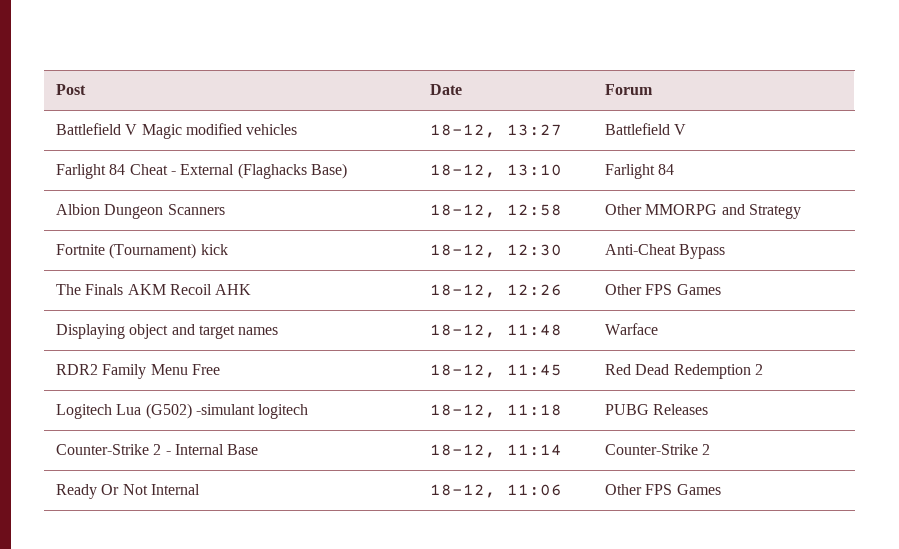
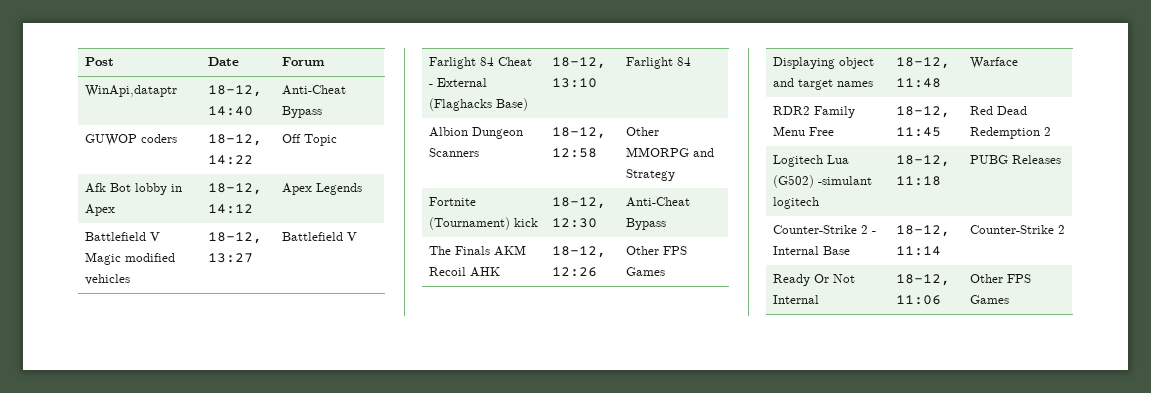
+ WinApi,dataptr | 18-12, 14:40 | Anti-Cheat Bypass
+ GUWOP coders | 18-12, 14:22 | Off Topic
+ Afk Bot lobby in Apex | 18-12, 14:12 | Apex Legends

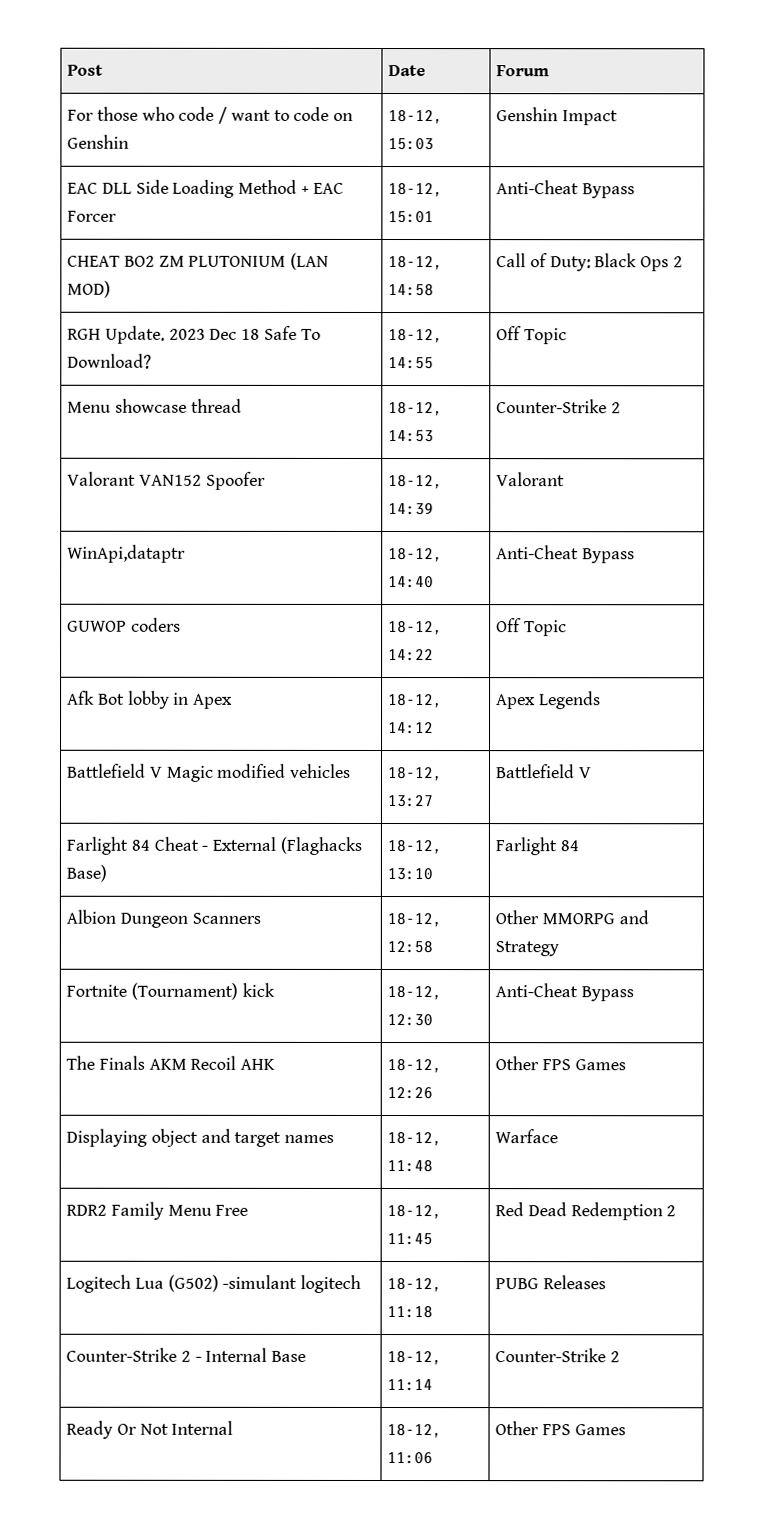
+ For those who code / want to code on Genshin | 18-12, 15:03 | Genshin Impact
+ EAC DLL Side Loading Method + EAC Forcer | 18-12, 15:01 | Anti-Cheat Bypass
+ CHEAT BO2 ZM PLUTONIUM (LAN MOD) | 18-12, 14:58 | Call of Duty: Black Ops 2
+ RGH Update. 2023 Dec 18 Safe To Download? | 18-12, 14:55 | Off Topic
+ Menu showcase thread | 18-12, 14:53 | Counter-Strike 2
+ Valorant VAN152 Spoofer | 18-12, 14:39 | Valorant

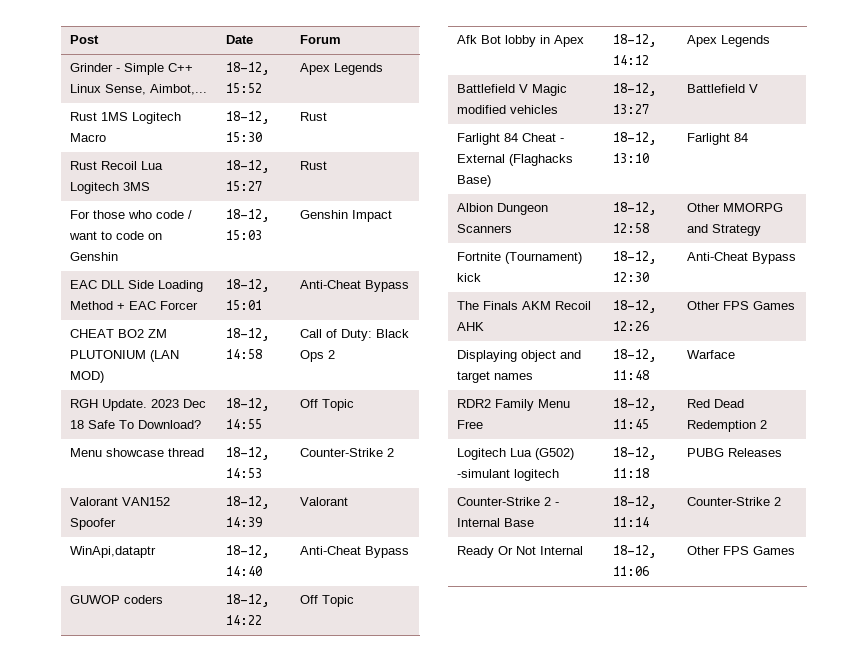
+ Grinder - Simple C++ Linux Sense, Aimbot,... | 18-12, 15:52 | Apex Legends
+ Rust 1MS Logitech Macro | 18-12, 15:30 | Rust
+ Rust Recoil Lua Logitech 3MS | 18-12, 15:27 | Rust

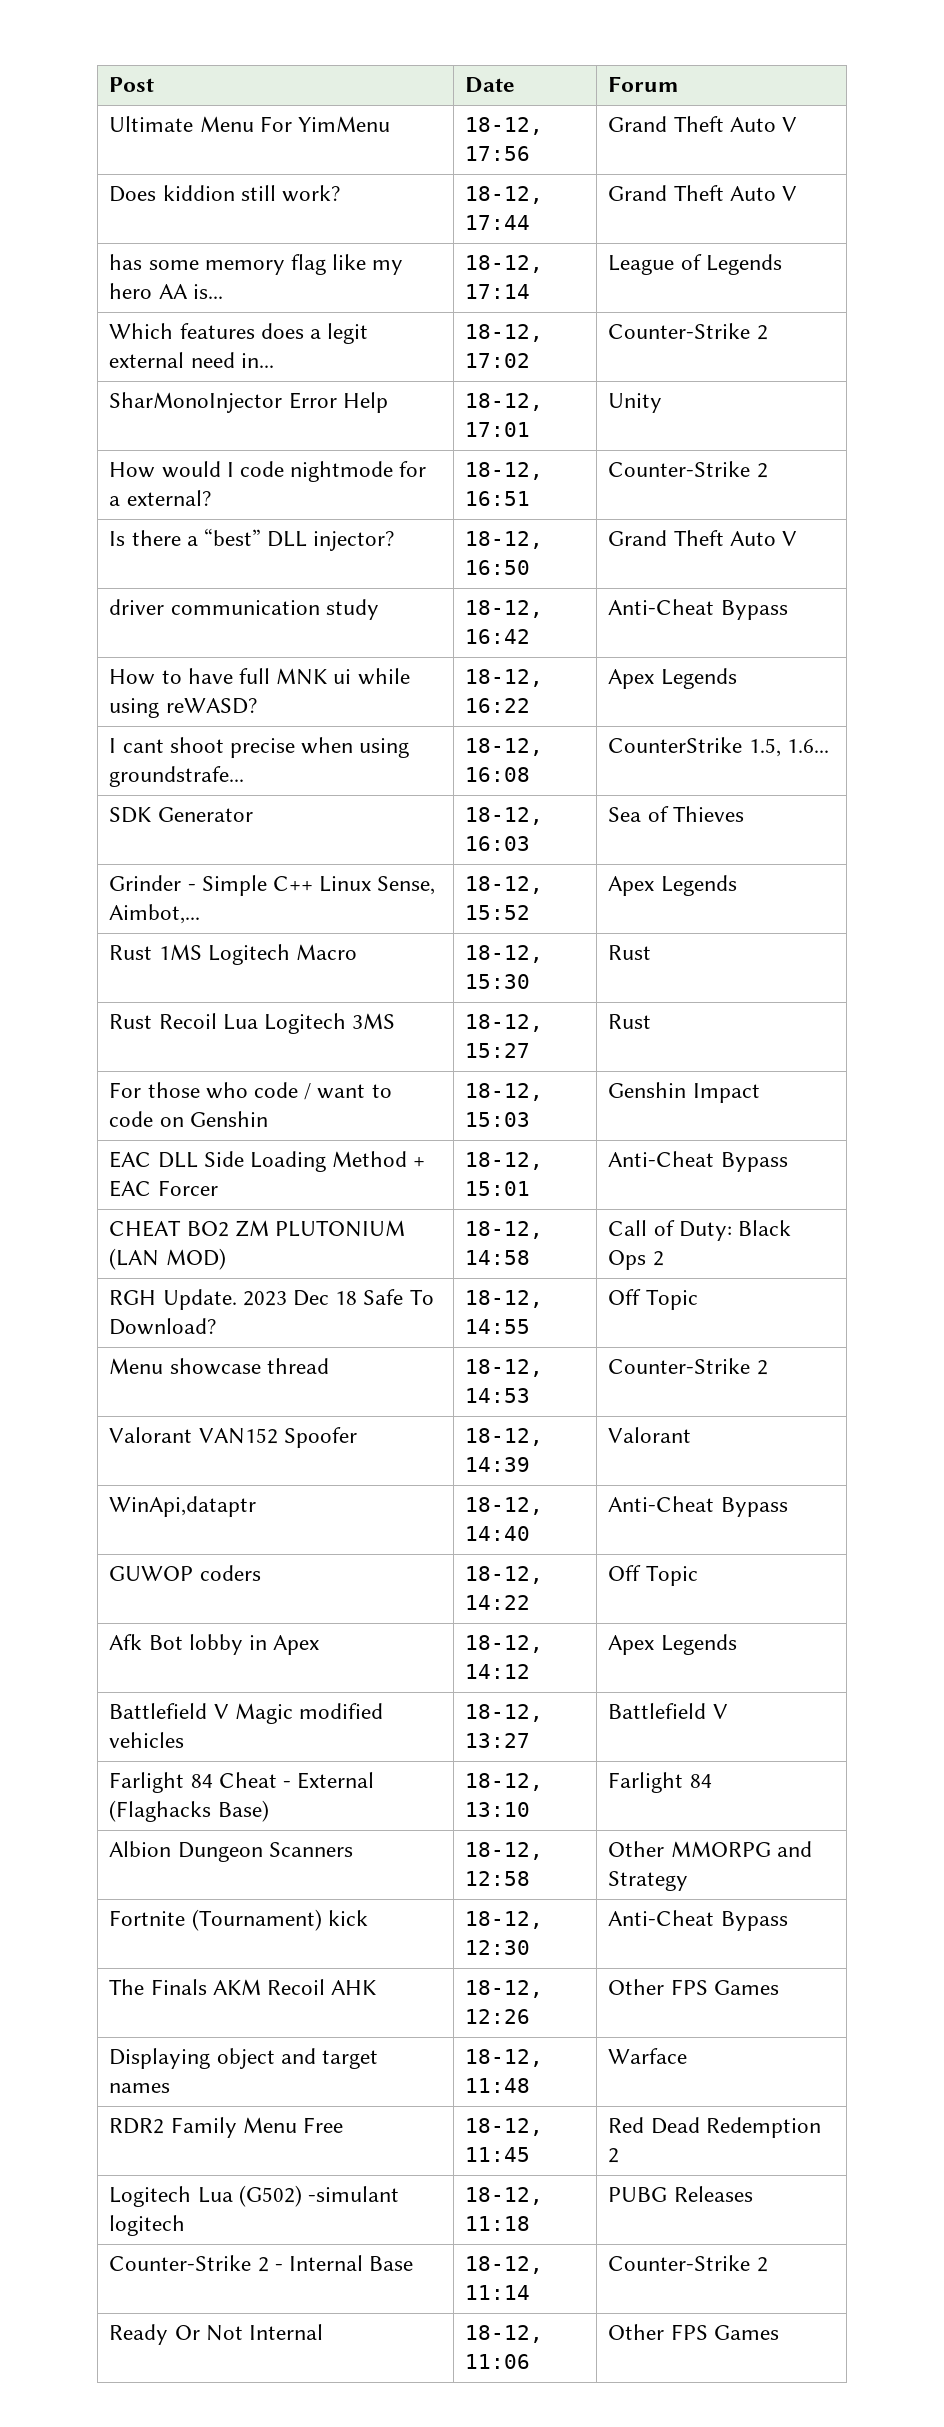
+ Ultimate Menu For YimMenu | 18-12, 17:56 | Grand Theft Auto V
+ Does kiddion still work? | 18-12, 17:44 | Grand Theft Auto V
+ has some memory flag like my hero AA is... | 18-12, 17:14 | League of Legends
+ Which features does a legit external need in... | 18-12, 17:02 | Counter-Strike 2
+ SharMonoInjector Error Help | 18-12, 17:01 | Unity
+ How would I code nightmode for a external? | 18-12, 16:51 | Counter-Strike 2
+ Is there a “best” DLL injector? | 18-12, 16:50 | Grand Theft Auto V
+ driver communication study | 18-12, 16:42 | Anti-Cheat Bypass
+ How to have full MNK ui while using reWASD? | 18-12, 16:22 | Apex Legends
+ I cant shoot precise when using groundstrafe... | 18-12, 16:08 | CounterStrike 1.5, 1.6...
+ SDK Generator | 18-12, 16:03 | Sea of Thieves

